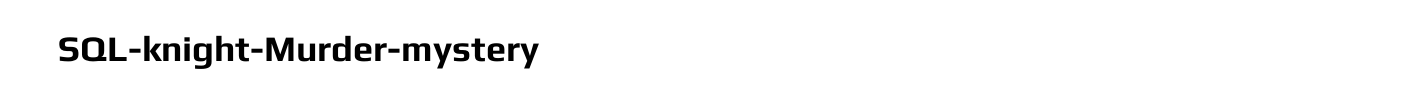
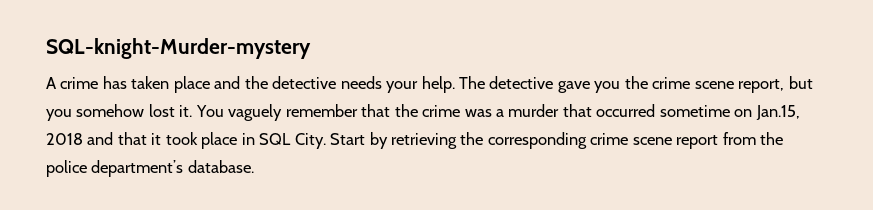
+ A crime has taken place and the detective needs your help. The detective gave you the crime scene report, but you somehow lost it. You vaguely remember that the crime was a murder that occurred sometime on Jan.15, 2018 and that it took place in SQL City. Start by retrieving the corresponding crime scene report from the police department’s database.

